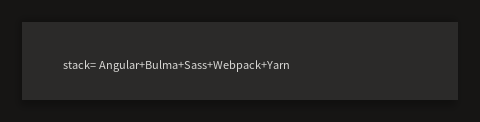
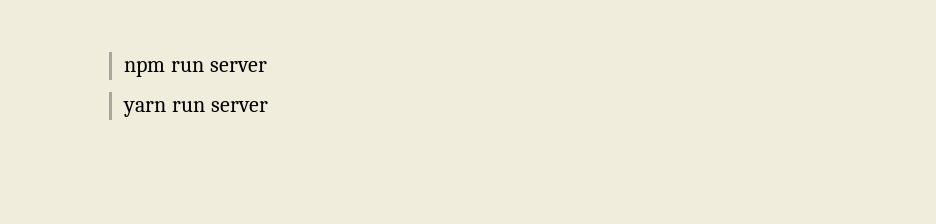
- stack= Angular+Bulma+Sass+Webpack+Yarn
+ npm run server
+ yarn run server

